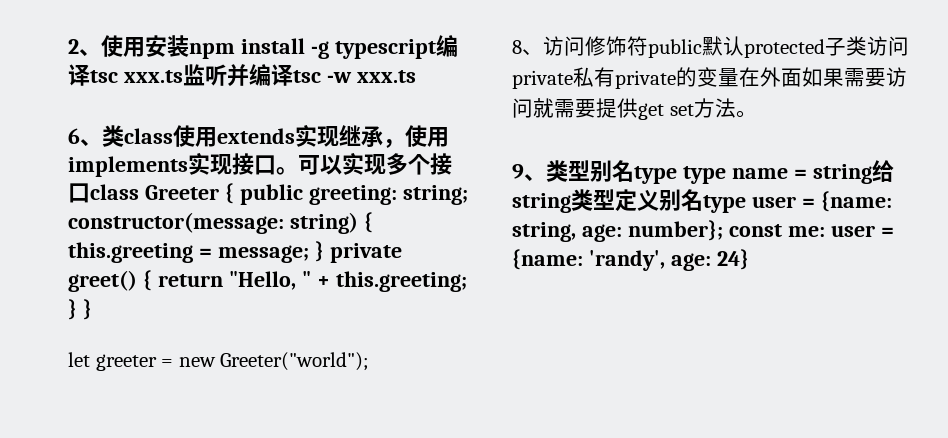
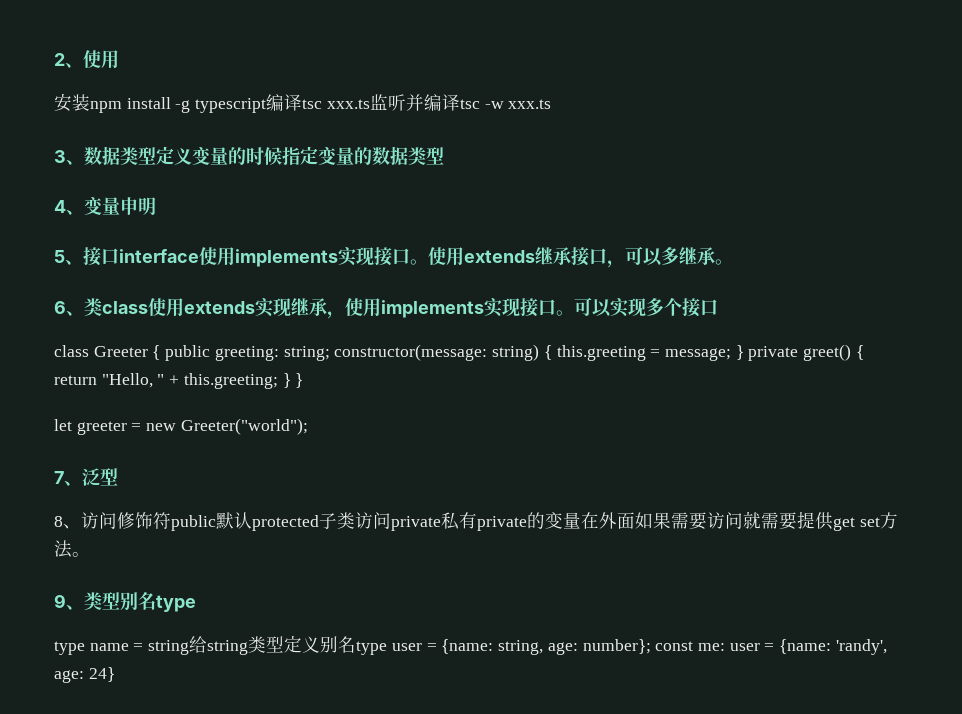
- 2、使用安装npm install -g typescript编译tsc xxx.ts监听并编译tsc -w xxx.ts
+ 2、使用
+ 安装npm install -g typescript编译tsc xxx.ts监听并编译tsc -w xxx.ts
+ 3、数据类型定义变量的时候指定变量的数据类型
+ 4、变量申明
+ 5、接口interface使用implements实现接口。使用extends继承接口，可以多继承。
- 可以实现多个接口class Greeter { public greeting: string; constructor(message: string) { this.greeting = message; } private greet() { return "Hello, " + this.greeting; } }
+ 可以实现多个接口
+ class Greeter { public greeting: string; constructor(message: string) { this.greeting = message; } private greet() { return "Hello, " + this.greeting; } }
+ 7、泛型
- 9、类型别名type type name = string给string类型定义别名type user = {name: string, age: number}; const me: user = {name: 'randy', age: 24}
+ 9、类型别名type
+ type name = string给string类型定义别名type user = {name: string, age: number}; const me: user = {name: 'randy', age: 24}

